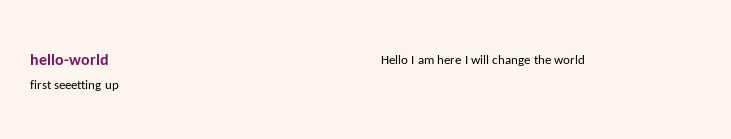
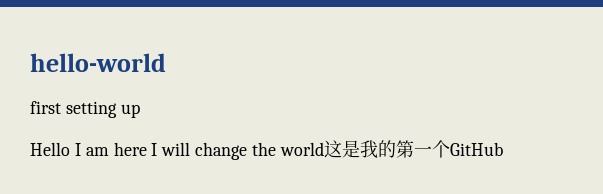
- first seeetting up
+ first setting up
- Hello I am here I will change the world
+ Hello I am here I will change the world这是我的第一个GitHub

